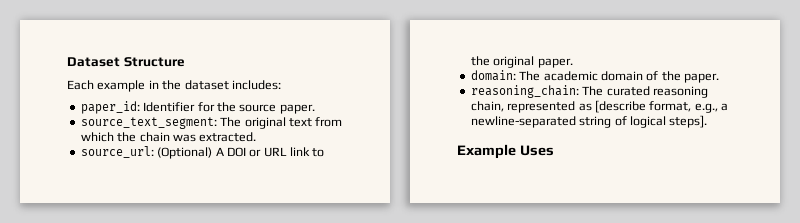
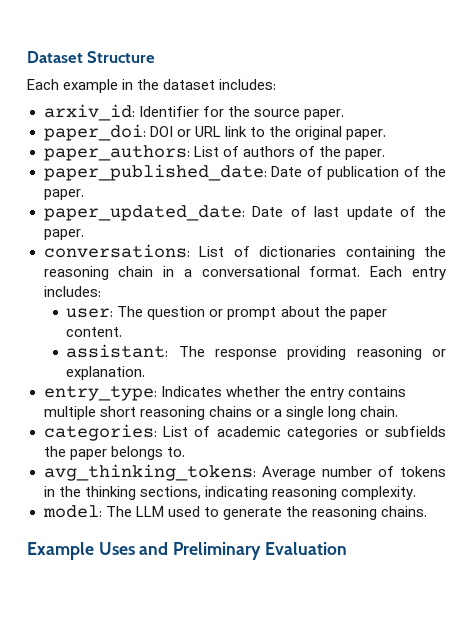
- paper_id: Identifier for the source paper.
+ arxiv_id: Identifier for the source paper.
- source_text_segment: The original text from which the chain was extracted.
- source_url: (Optional) A DOI or URL link to the original paper.
+ paper_doi: DOI or URL link to the original paper.
- domain: The academic domain of the paper.
- reasoning_chain: The curated reasoning chain, represented as [describe format, e.g., a newline-separated string of logical steps].
+ paper_authors: List of authors of the paper.
+ paper_published_date: Date of publication of the paper.
+ paper_updated_date: Date of last update of the paper.
+ conversations: List of dictionaries containing the reasoning chain in a conversational format. Each entry includes:
+ user: The question or prompt about the paper content.
+ assistant: The response providing reasoning or explanation.
+ entry_type: Indicates whether the entry contains multiple short reasoning chains or a single long chain.
+ categories: List of academic categories or subfields the paper belongs to.
+ avg_thinking_tokens: Average number of tokens in the thinking sections, indicating reasoning complexity.
+ model: The LLM used to generate the reasoning chains.
- Example Uses
+ Example Uses and Preliminary Evaluation

